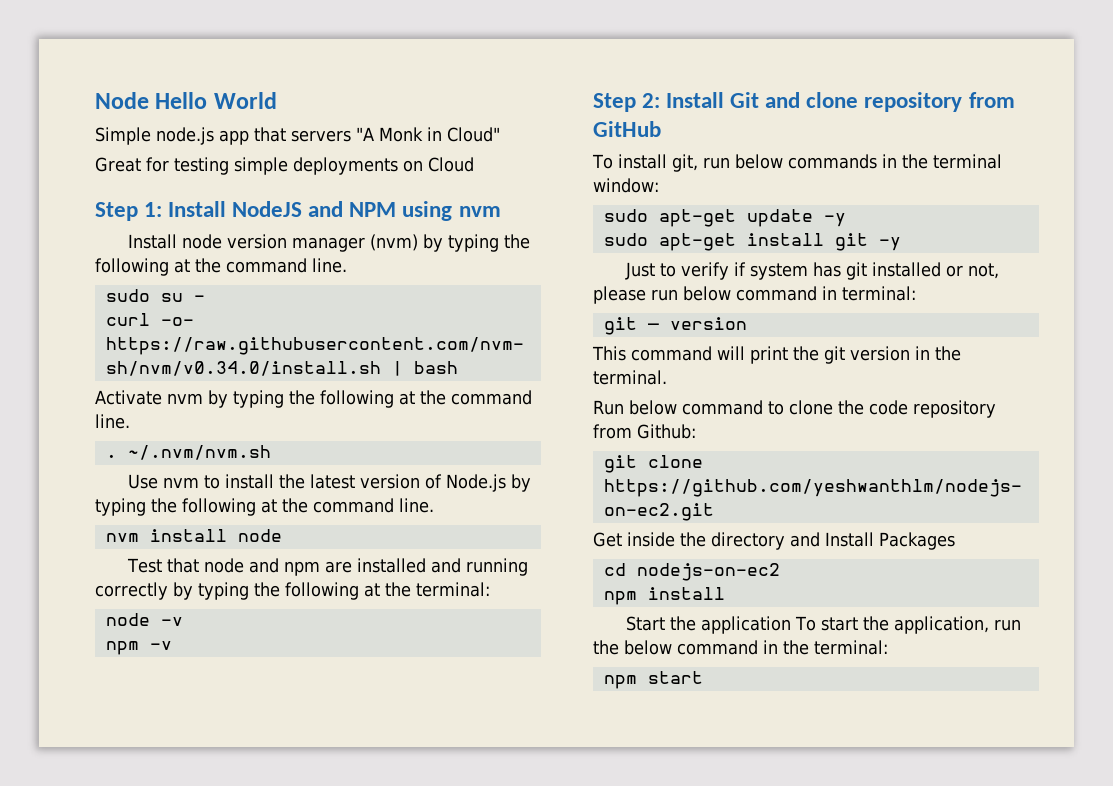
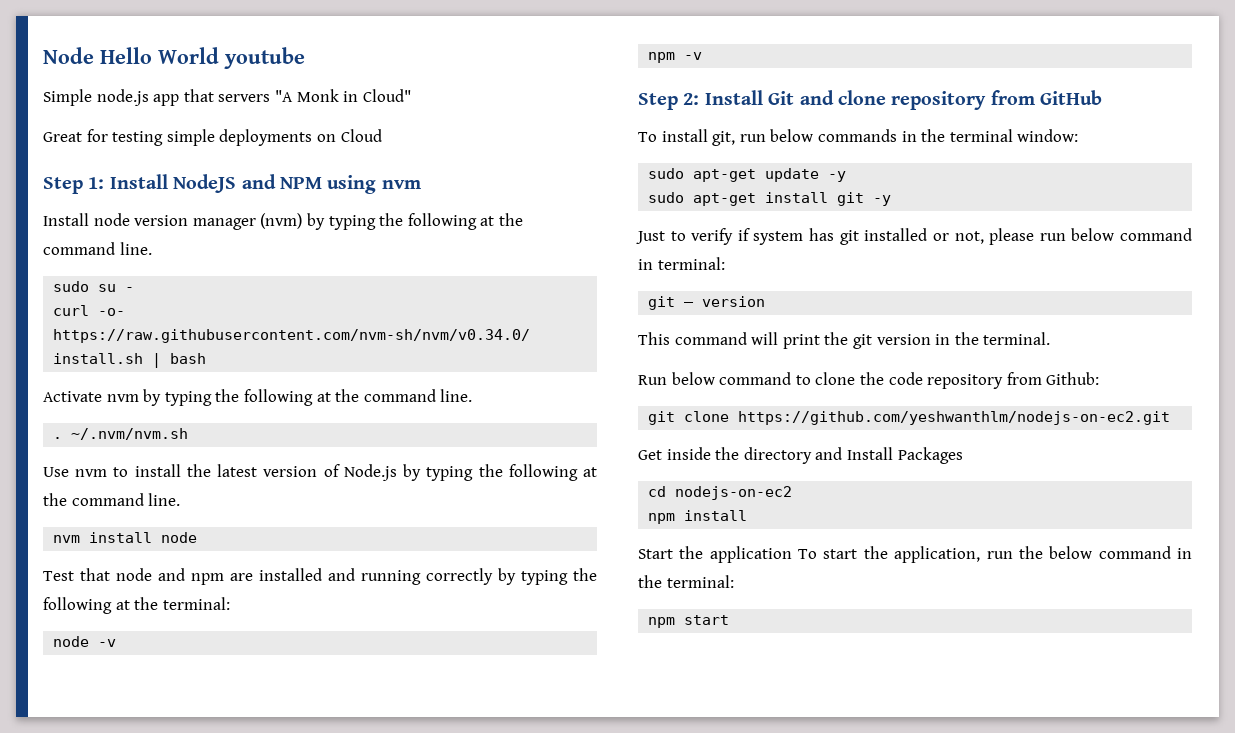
- Node Hello World
+ Node Hello World youtube

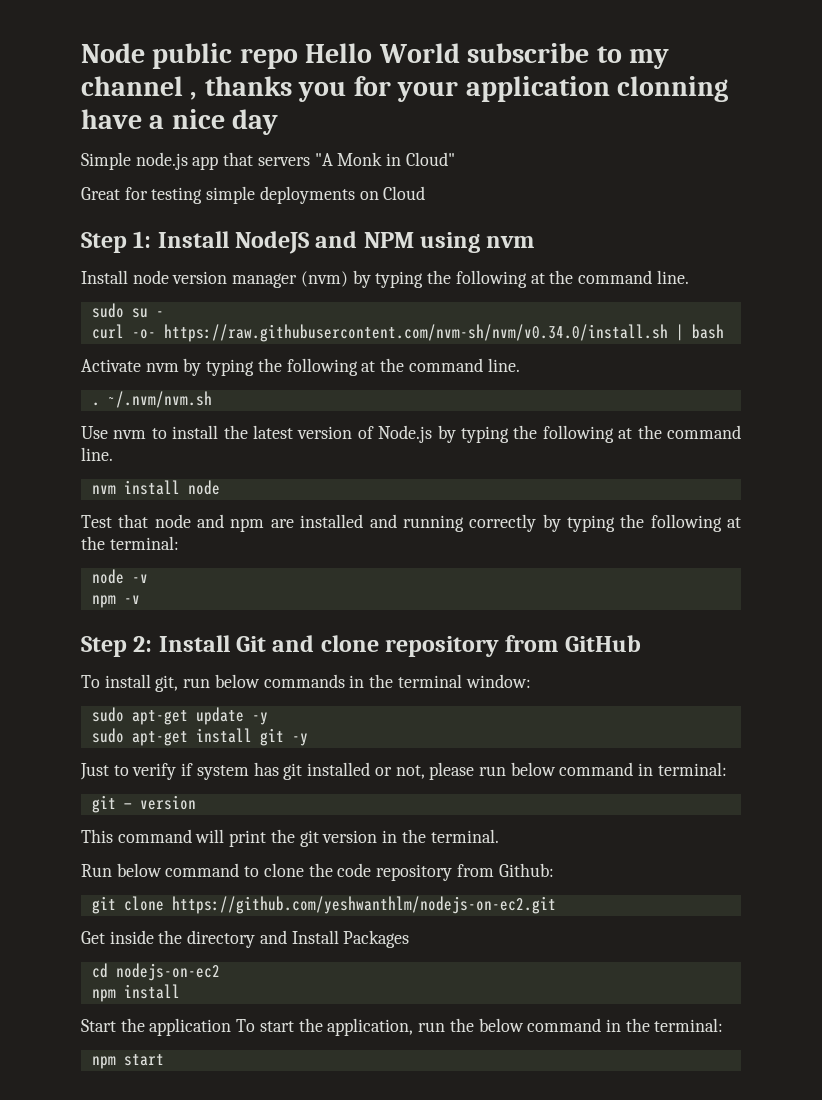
- Node Hello World youtube
+ Node public repo Hello World subscribe to my channel , thanks you for your application clonning have a nice day

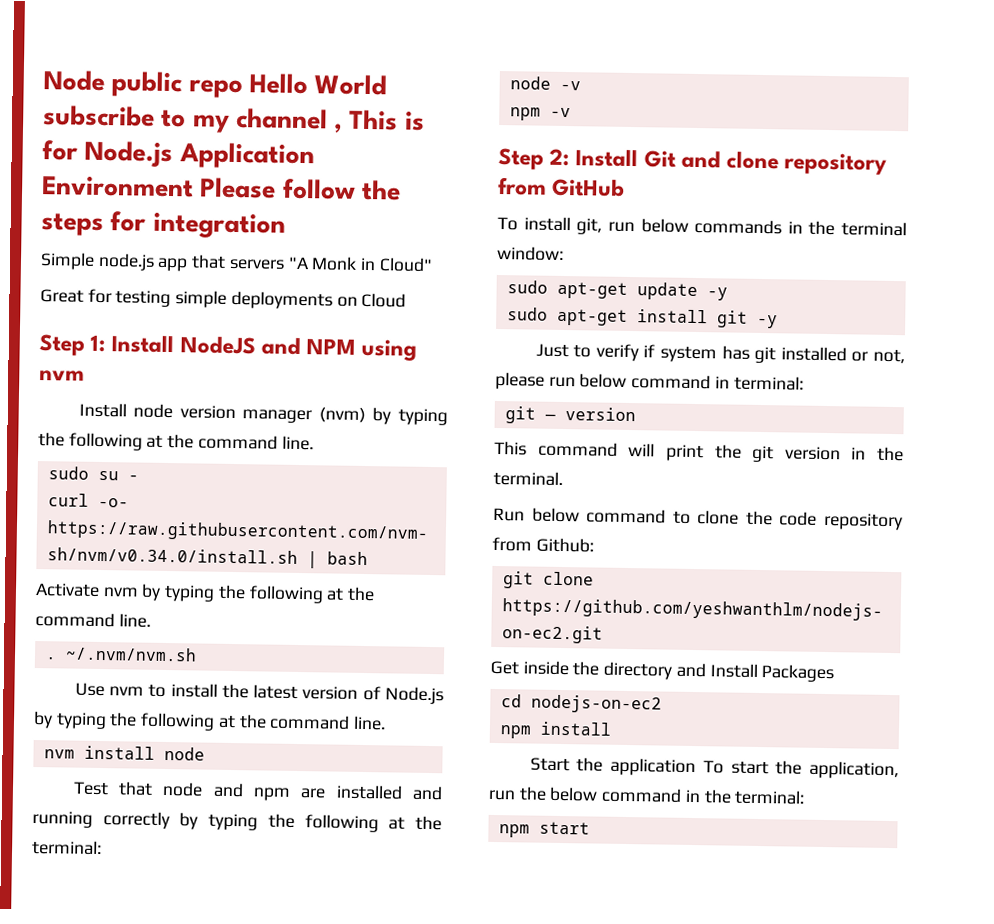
- Node public repo Hello World subscribe to my channel , thanks you for your application clonning have a nice day
+ Node public repo Hello World subscribe to my channel , This is for Node.js Application Environment Please follow the steps for integration

